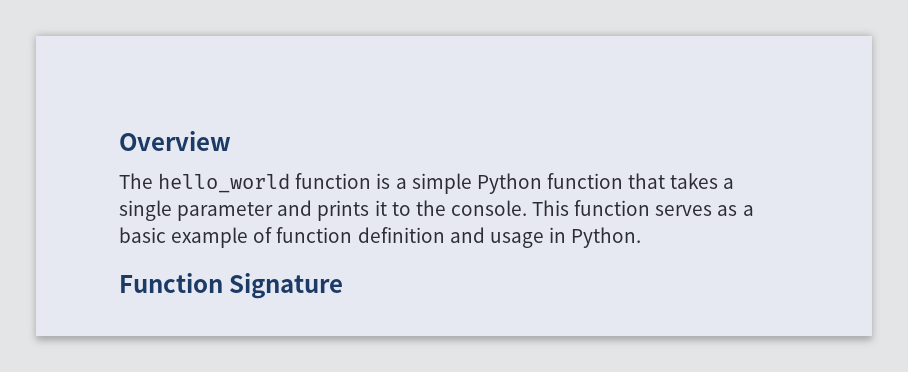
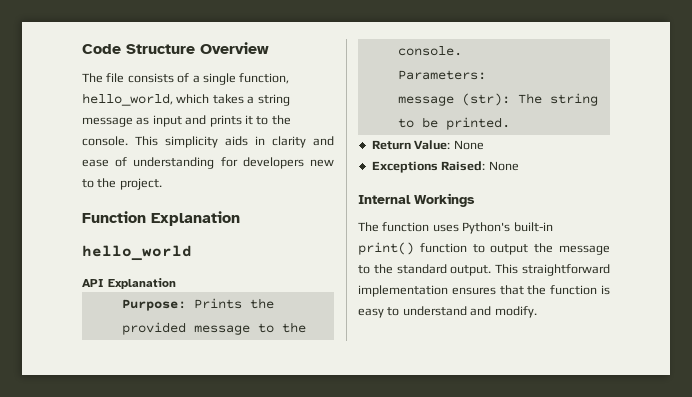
- Overview
+ Code Structure Overview
- The hello_world function is a simple Python function that takes a single parameter and prints it to the console.
+ The file consists of a single function, hello_world, which takes a string message as input and prints it to the console.
- This function serves as a basic example of function definition and usage in Python.
- Function Signature
+ This simplicity aids in clarity and ease of understanding for developers new to the project.
+ Function Explanation
+ hello_world
+ API Explanation
+ Purpose: Prints the provided message to the console.
+ Parameters:
+ message (str): The string to be printed.
+ Return Value: None
+ Exceptions Raised: None
+ Internal Workings
+ The function uses Python's built-in print() function to output the message to the standard output. This straightforward implementation ensures that the function is easy to understand and modify.

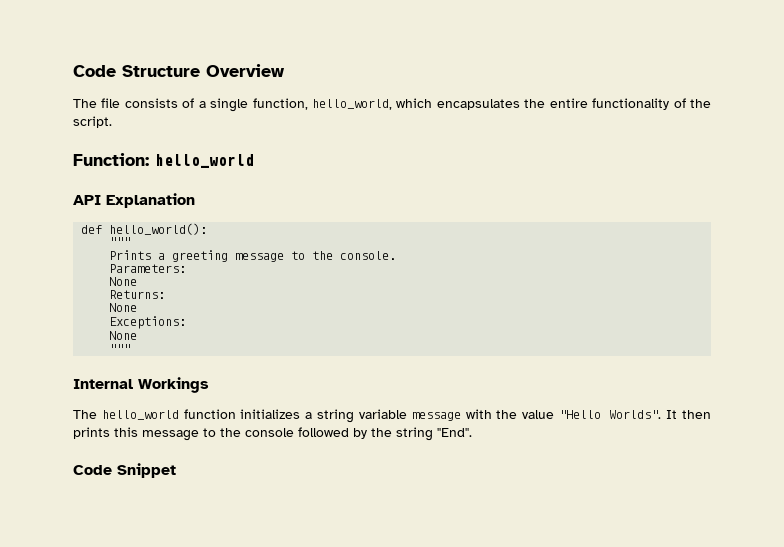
- The file consists of a single function, hello_world, which takes a string message as input and prints it to the console. This simplicity aids in clarity and ease of understanding for developers new to the project.
- Function Explanation
- hello_world
+ The file consists of a single function, hello_world, which encapsulates the entire functionality of the script.
+ Function: hello_world
  API Explanation
- Purpose: Prints the provided message to the console.
+ def hello_world():
+ """
+ Prints a greeting message to the console.
  Parameters:
- message (str): The string to be printed.
- Return Value: None
- Exceptions Raised: None
+ None
+ Returns:
+ None
+ Exceptions:
+ None
+ """
- The function uses Python's built-in print() function to output the message to the standard output. This straightforward implementation ensures that the function is easy to understand and modify.
+ The hello_world function initializes a string variable message with the value "Hello Worlds". It then prints this message to the console followed by the string "End".
+ Code Snippet

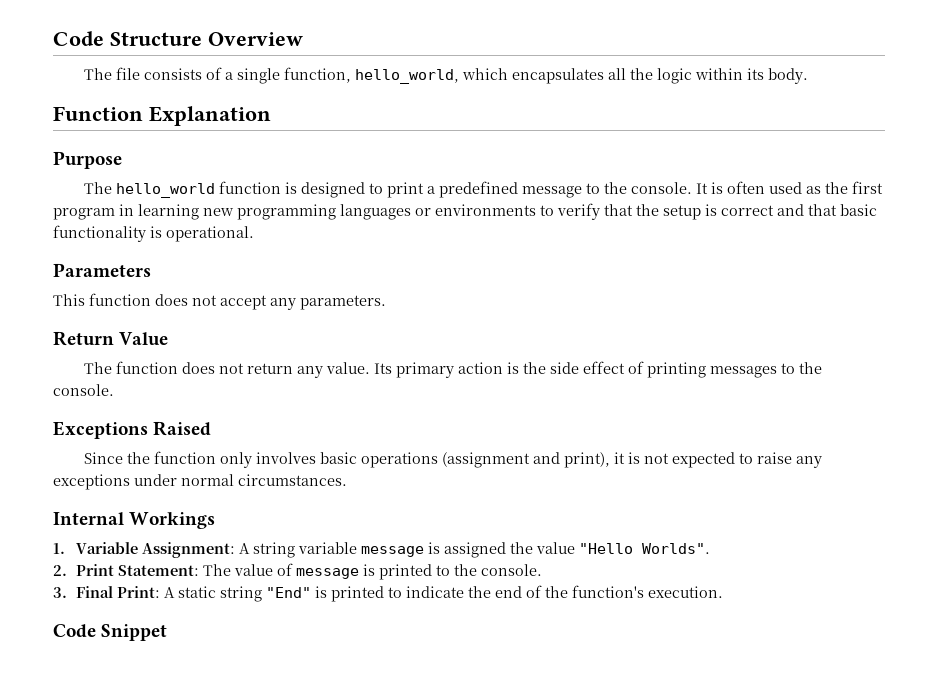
- The file consists of a single function, hello_world, which encapsulates the entire functionality of the script.
- Function: hello_world
- API Explanation
- def hello_world():
- """
- Prints a greeting message to the console.
- Parameters:
- None
- Returns:
- None
- Exceptions:
- None
- """
+ The file consists of a single function, hello_world, which encapsulates all the logic within its body.
+ Function Explanation
+ Purpose
+ The hello_world function is designed to print a predefined message to the console. It is often used as the first program in learning new programming languages or environments to verify that the setup is correct and that basic functionality is operational.
+ Parameters
+ This function does not accept any parameters.
+ Return Value
+ The function does not return any value. Its primary action is the side effect of printing messages to the console.
+ Exceptions Raised
+ Since the function only involves basic operations (assignment and print), it is not expected to raise any exceptions under normal circumstances.
  Internal Workings
- The hello_world function initializes a string variable message with the value "Hello Worlds". It then prints this message to the console followed by the string "End".
+ 1. Variable Assignment: A string variable message is assigned the value "Hello Worlds".
+ 2. Print Statement: The value of message is printed to the console.
+ 3. Final Print: A static string "End" is printed to indicate the end of the function's execution.

